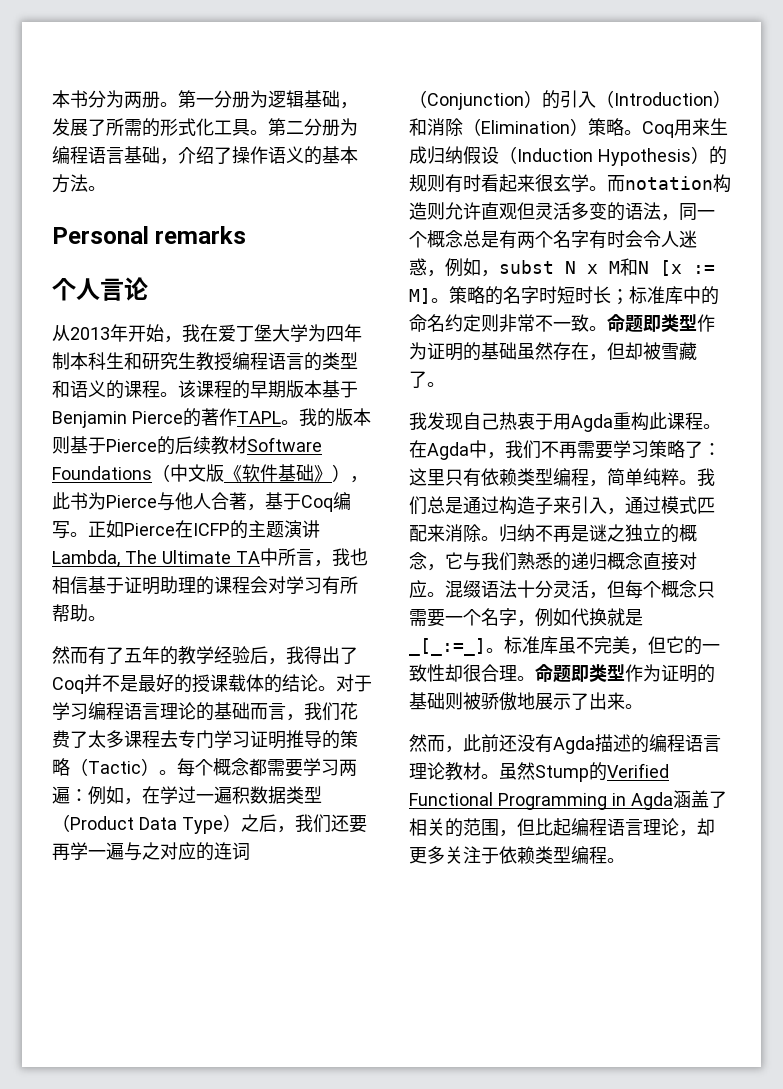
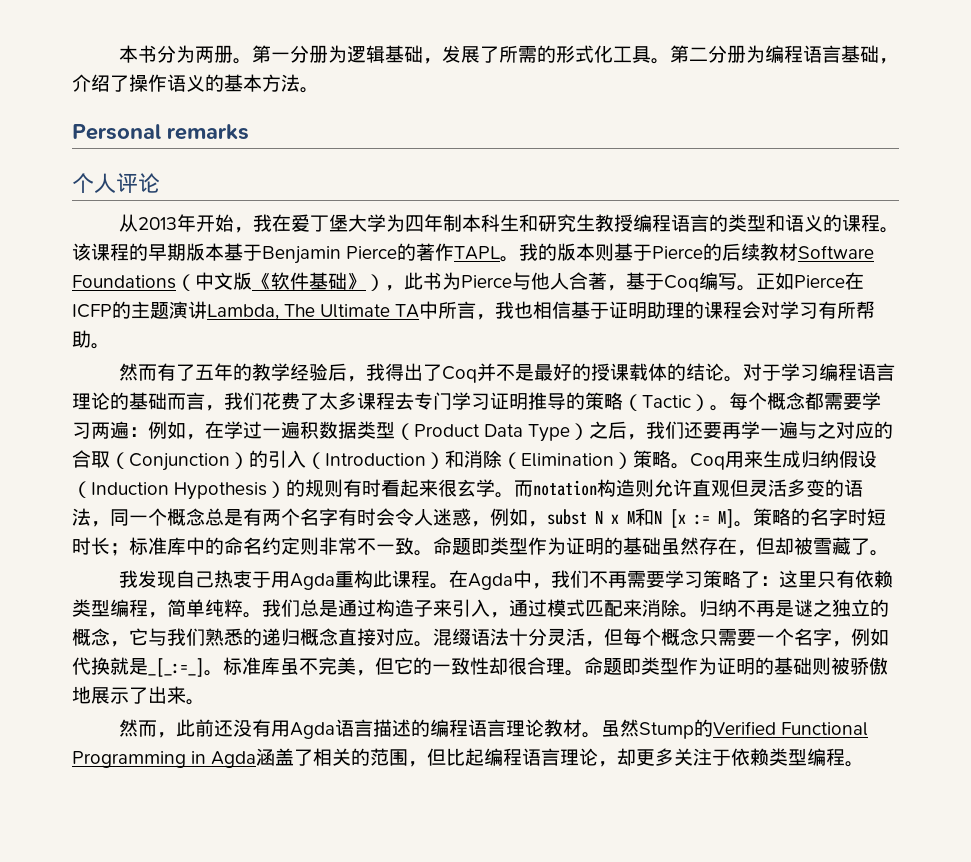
- 个人言论
+ 个人评论
- 每个概念都需要学习两遍：例如，在学过一遍积数据类型（Product Data Type）之后，我们还要再学一遍与之对应的连词（Conjunction）的引入（Introduction）和消除（Elimination）策略。
+ 每个概念都需要学习两遍：例如，在学过一遍积数据类型（Product Data Type）之后，我们还要再学一遍与之对应的合取（Conjunction）的引入（Introduction）和消除（Elimination）策略。
- 然而，此前还没有Agda描述的编程语言理论教材。
+ 然而，此前还没有用Agda语言描述的编程语言理论教材。

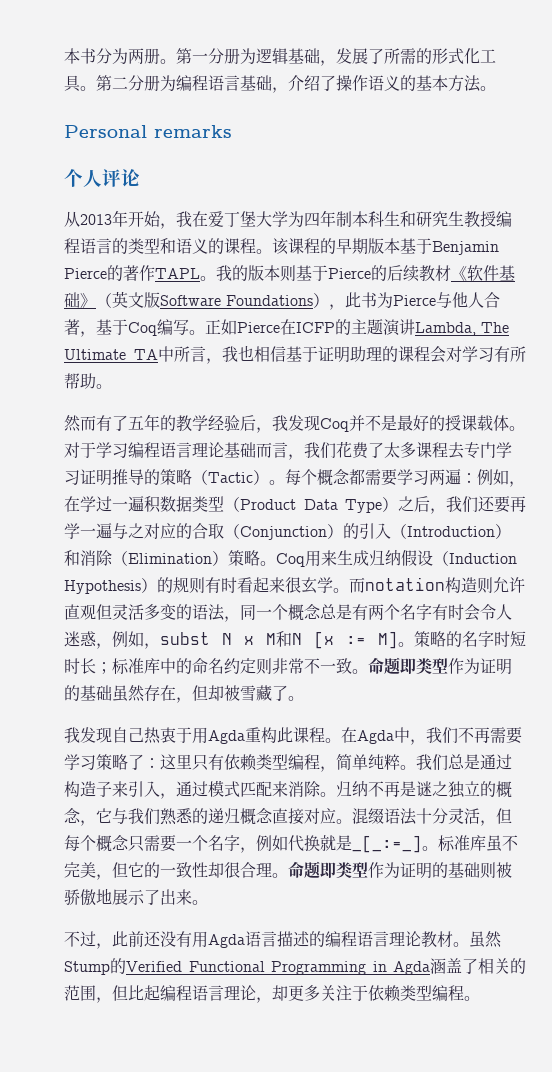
- 我的版本则基于Pierce的后续教材Software Foundations（中文版《软件基础》），此书为Pierce与他人合著，基于Coq编写。
+ 我的版本则基于Pierce的后续教材《软件基础》（英文版Software Foundations），此书为Pierce与他人合著，基于Coq编写。
- 然而有了五年的教学经验后，我得出了Coq并不是最好的授课载体的结论。
+ 然而有了五年的教学经验后，我发现Coq并不是最好的授课载体。
- 对于学习编程语言理论的基础而言，我们花费了太多课程去专门学习证明推导的策略（Tactic）。
+ 对于学习编程语言理论基础而言，我们花费了太多课程去专门学习证明推导的策略（Tactic）。
- 然而，此前还没有用Agda语言描述的编程语言理论教材。
+ 不过，此前还没有用Agda语言描述的编程语言理论教材。

